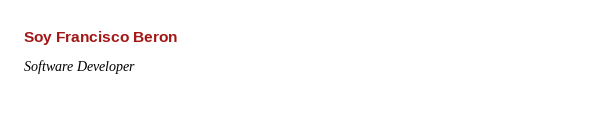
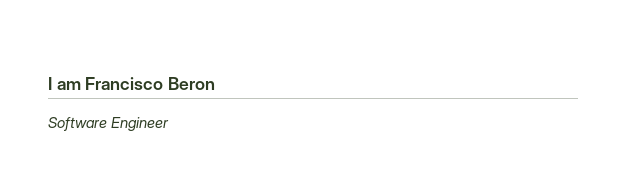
- Soy Francisco Beron
+ I am Francisco Beron
- Software Developer
+ Software Engineer

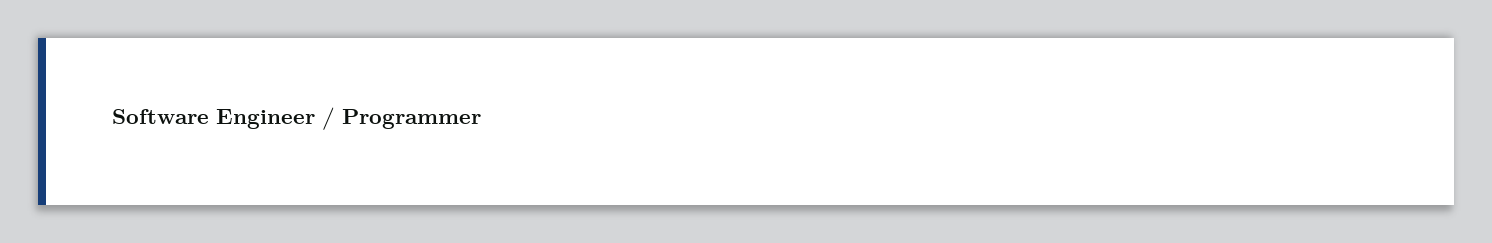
- I am Francisco Beron
- Software Engineer
+ Software Engineer / Programmer

